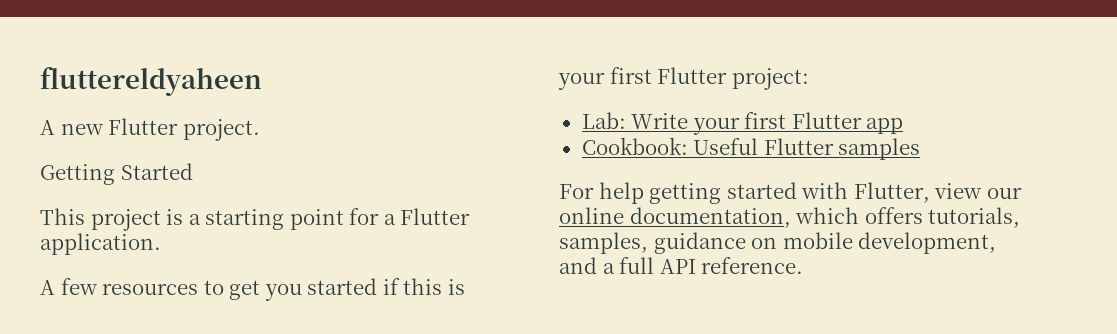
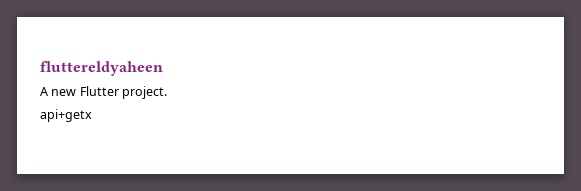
- Getting Started
- This project is a starting point for a Flutter application.
- A few resources to get you started if this is your first Flutter project:
- Lab: Write your first Flutter app
- Cookbook: Useful Flutter samples
- For help getting started with Flutter, view our online documentation, which offers tutorials, samples, guidance on mobile development, and a full API reference.
+ api+getx

